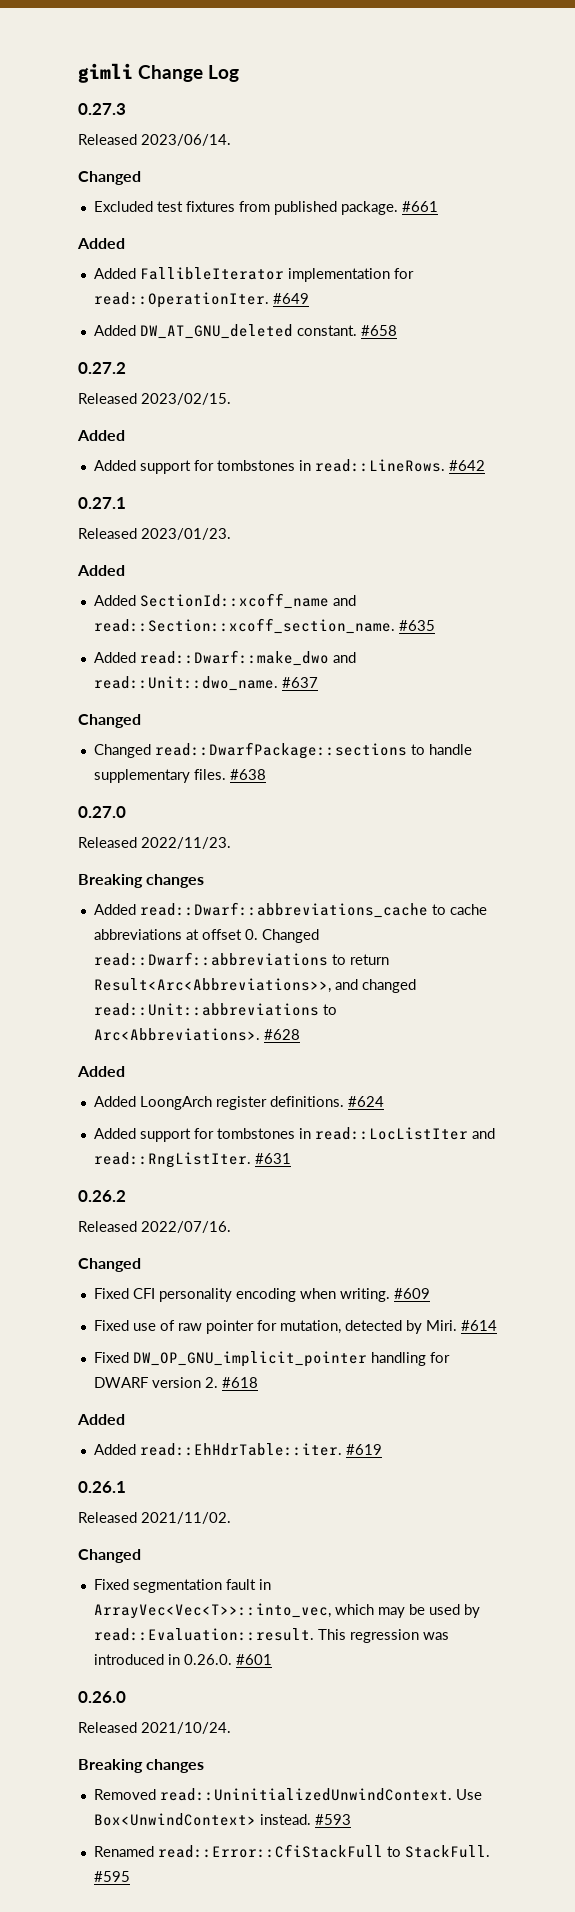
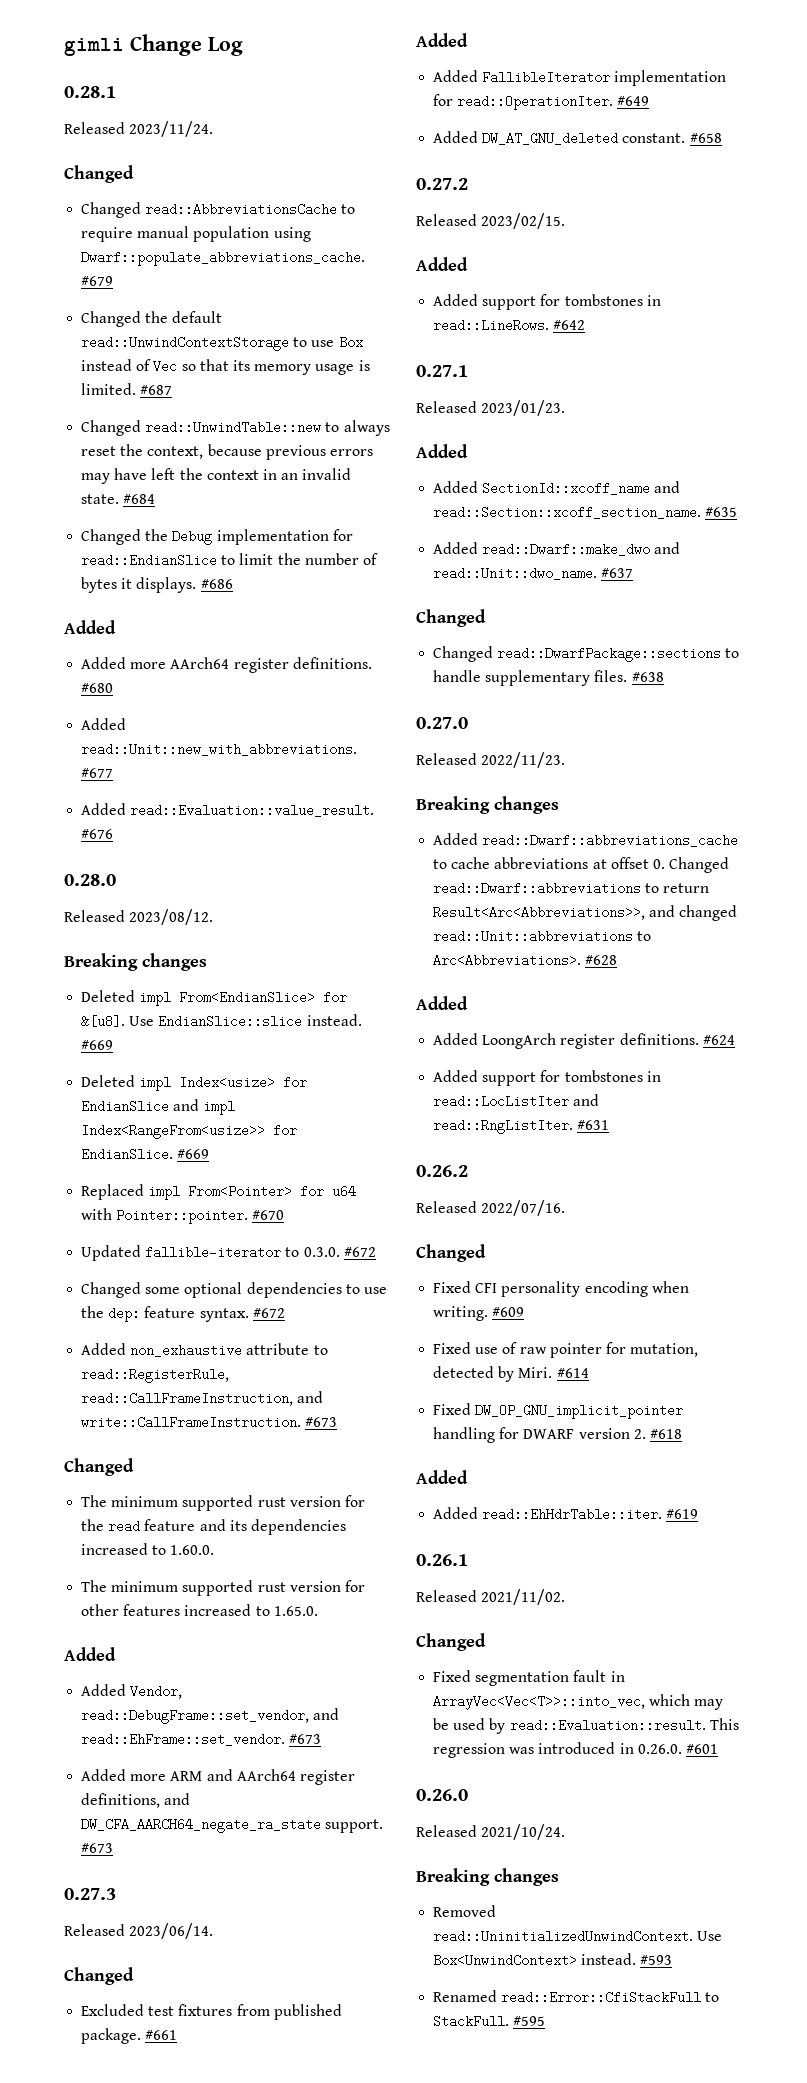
+ 0.28.1
+ Released 2023/11/24.
+ Changed
+ Changed read::AbbreviationsCache to require manual population using Dwarf::populate_abbreviations_cache. #679
+ Changed the default read::UnwindContextStorage to use Box instead of Vec so that its memory usage is limited. #687
+ Changed read::UnwindTable::new to always reset the context, because previous errors may have left the context in an invalid state. #684
+ Changed the Debug implementation for read::EndianSlice to limit the number of bytes it displays. #686
+ Added
+ Added more AArch64 register definitions. #680
+ Added read::Unit::new_with_abbreviations. #677
+ Added read::Evaluation::value_result. #676
+ 0.28.0
+ Released 2023/08/12.
+ Breaking changes
+ Deleted impl From<EndianSlice> for &[u8]. Use EndianSlice::slice instead. #669
+ Deleted impl Index<usize> for EndianSlice and impl Index<RangeFrom<usize>> for EndianSlice. #669
+ Replaced impl From<Pointer> for u64 with Pointer::pointer. #670
+ Updated fallible-iterator to 0.3.0. #672
+ Changed some optional dependencies to use the dep: feature syntax. #672
+ Added non_exhaustive attribute to read::RegisterRule, read::CallFrameInstruction, and write::CallFrameInstruction. #673
+ Changed
+ The minimum supported rust version for the read feature and its dependencies increased to 1.60.0.
+ The minimum supported rust version for other features increased to 1.65.0.
+ Added
+ Added Vendor, read::DebugFrame::set_vendor, and read::EhFrame::set_vendor. #673
+ Added more ARM and AArch64 register definitions, and DW_CFA_AARCH64_negate_ra_state support. #673

